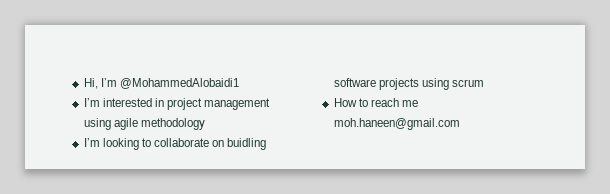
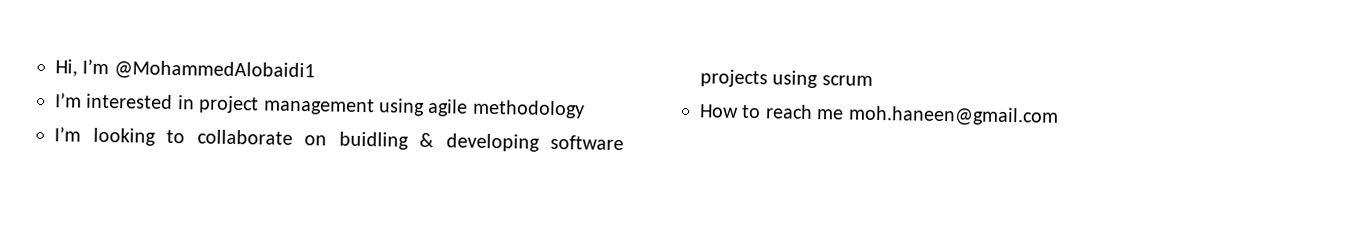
- I’m looking to collaborate on buidling software projects using scrum
+ I’m looking to collaborate on buidling & developing software projects using scrum

